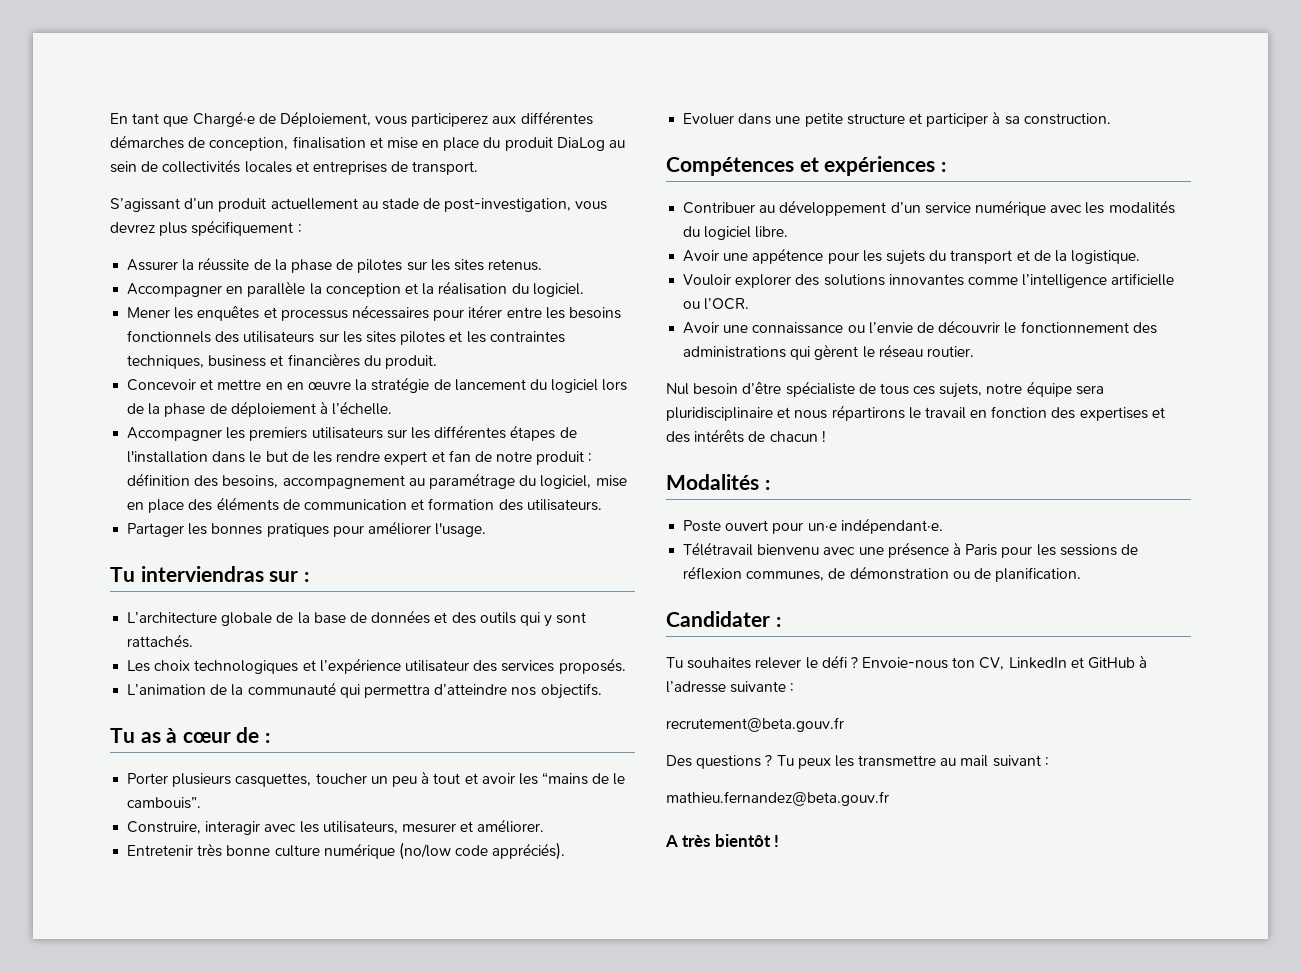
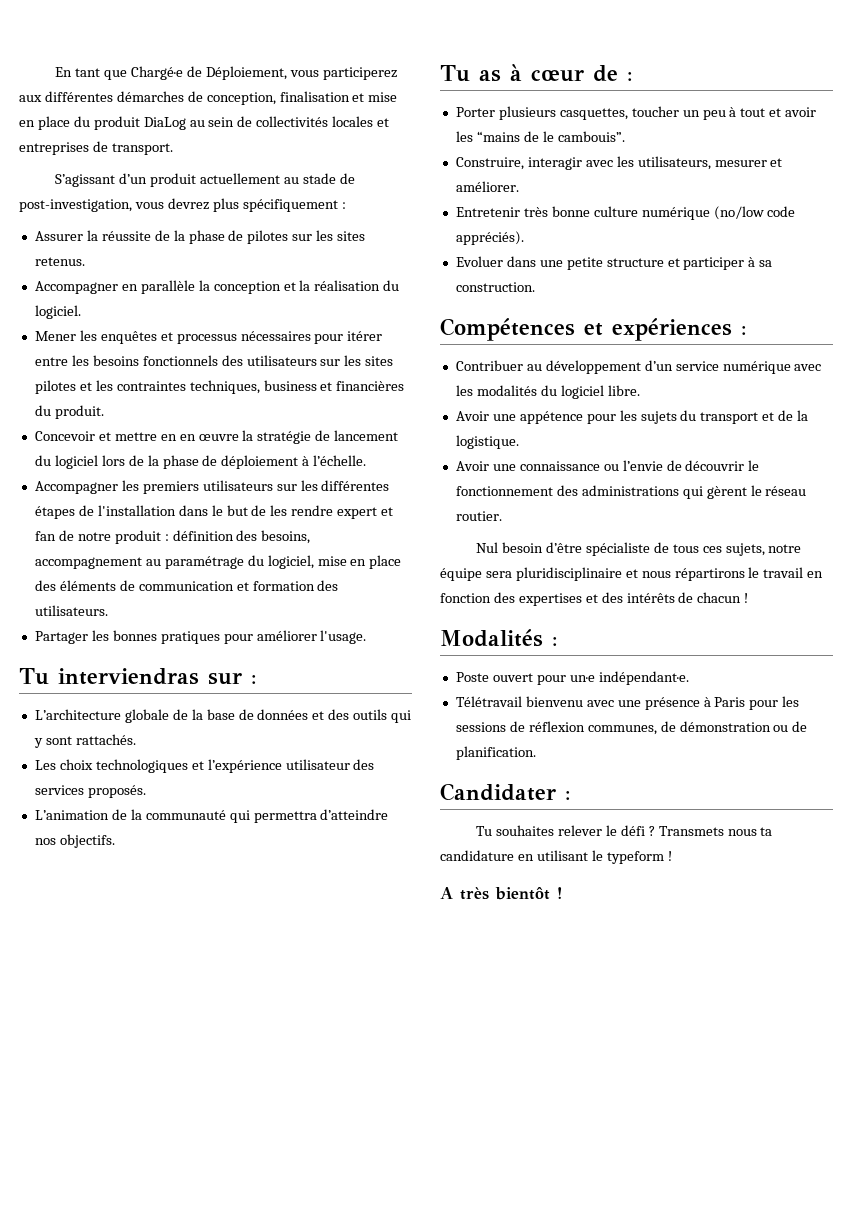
- Vouloir explorer des solutions innovantes comme l’intelligence artificielle ou l’OCR.
- Envoie-nous ton CV, LinkedIn et GitHub à l’adresse suivante :
- recrutement@beta.gouv.fr
- Des questions ? Tu peux les transmettre au mail suivant :
- mathieu.fernandez@beta.gouv.fr
+ Transmets nous ta candidature en utilisant le typeform !

